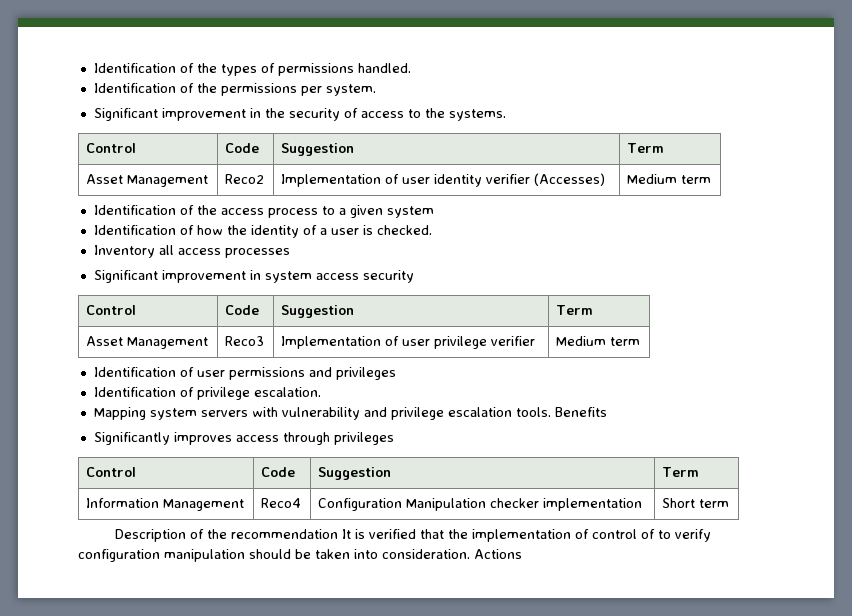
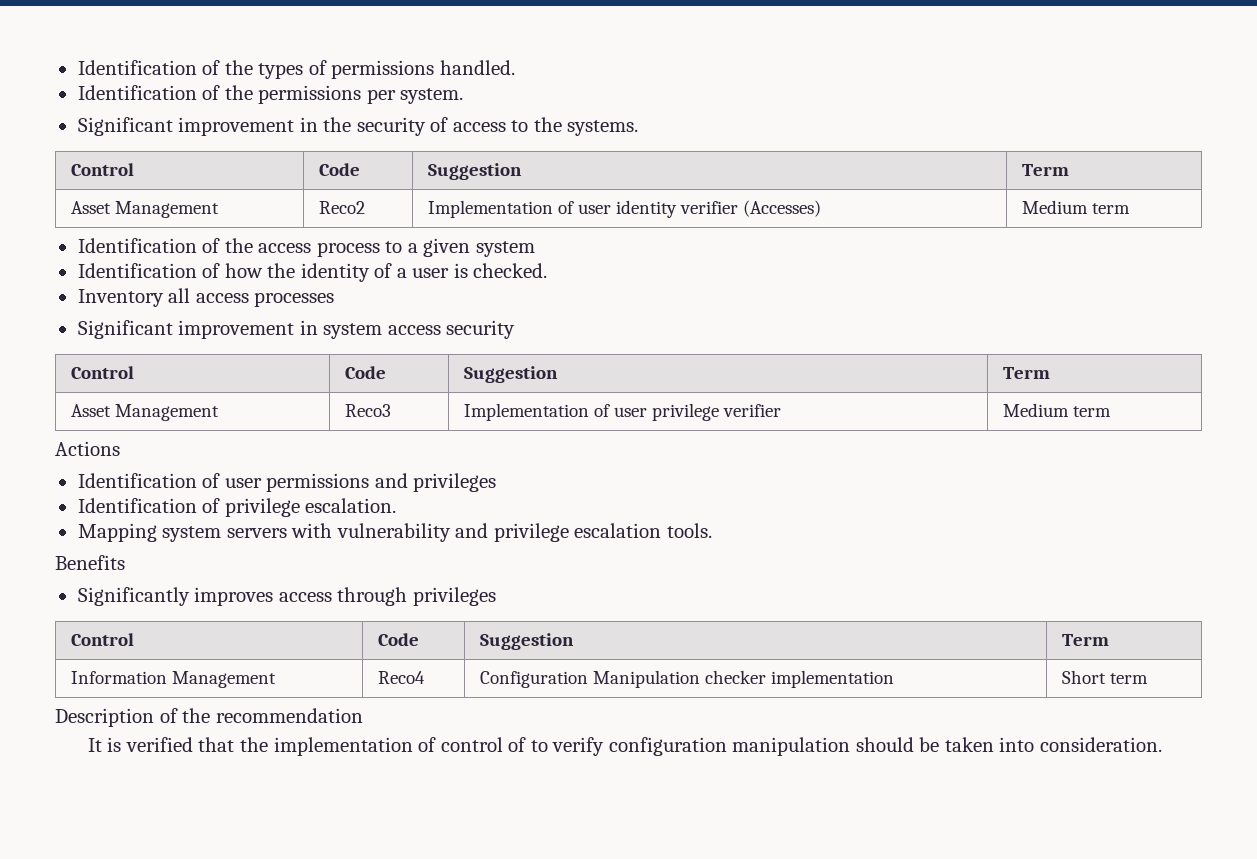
+ Actions
- Mapping system servers with vulnerability and privilege escalation tools. Benefits
+ Mapping system servers with vulnerability and privilege escalation tools.
+ Benefits
- Description of the recommendation It is verified that the implementation of control of to verify configuration manipulation should be taken into consideration. Actions
+ Description of the recommendation
+ It is verified that the implementation of control of to verify configuration manipulation should be taken into consideration.

